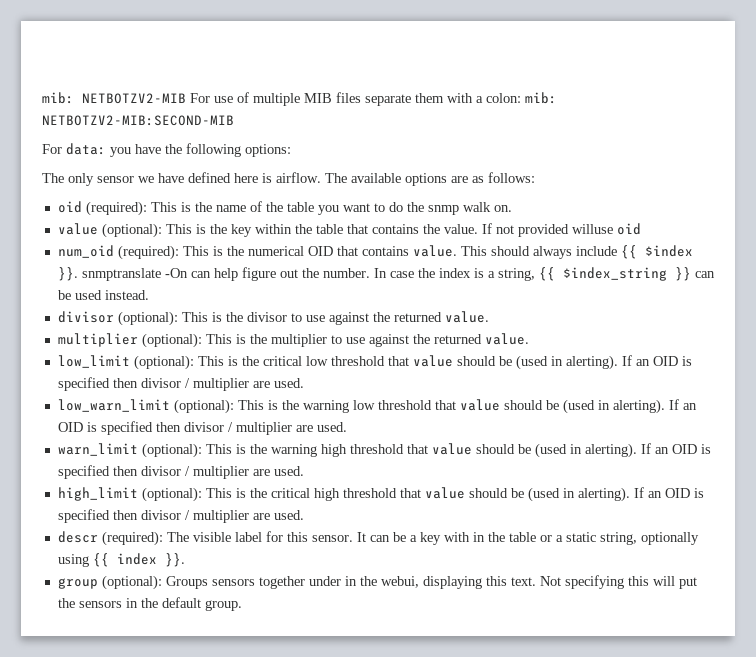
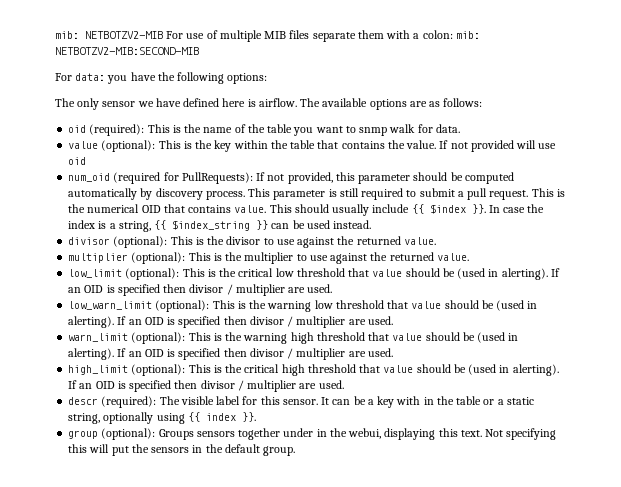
- oid (required): This is the name of the table you want to do the snmp walk on.
+ oid (required): This is the name of the table you want to snmp walk for data.
- If not provided willuse oid
+ If not provided will use oid
- num_oid (required): This is the numerical OID that contains value.
+ num_oid (required for PullRequests): If not provided, this parameter should be computed automatically by discovery process. This parameter is still required to submit a pull request. This is the numerical OID that contains value.
- This should always include {{ $index }}. snmptranslate -On can help figure out the number.
+ This should usually include {{ $index }}.

